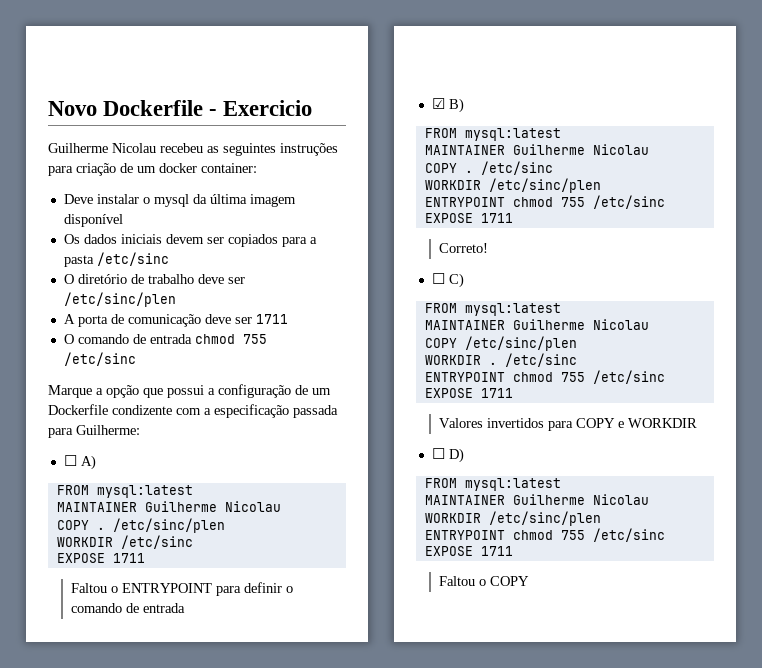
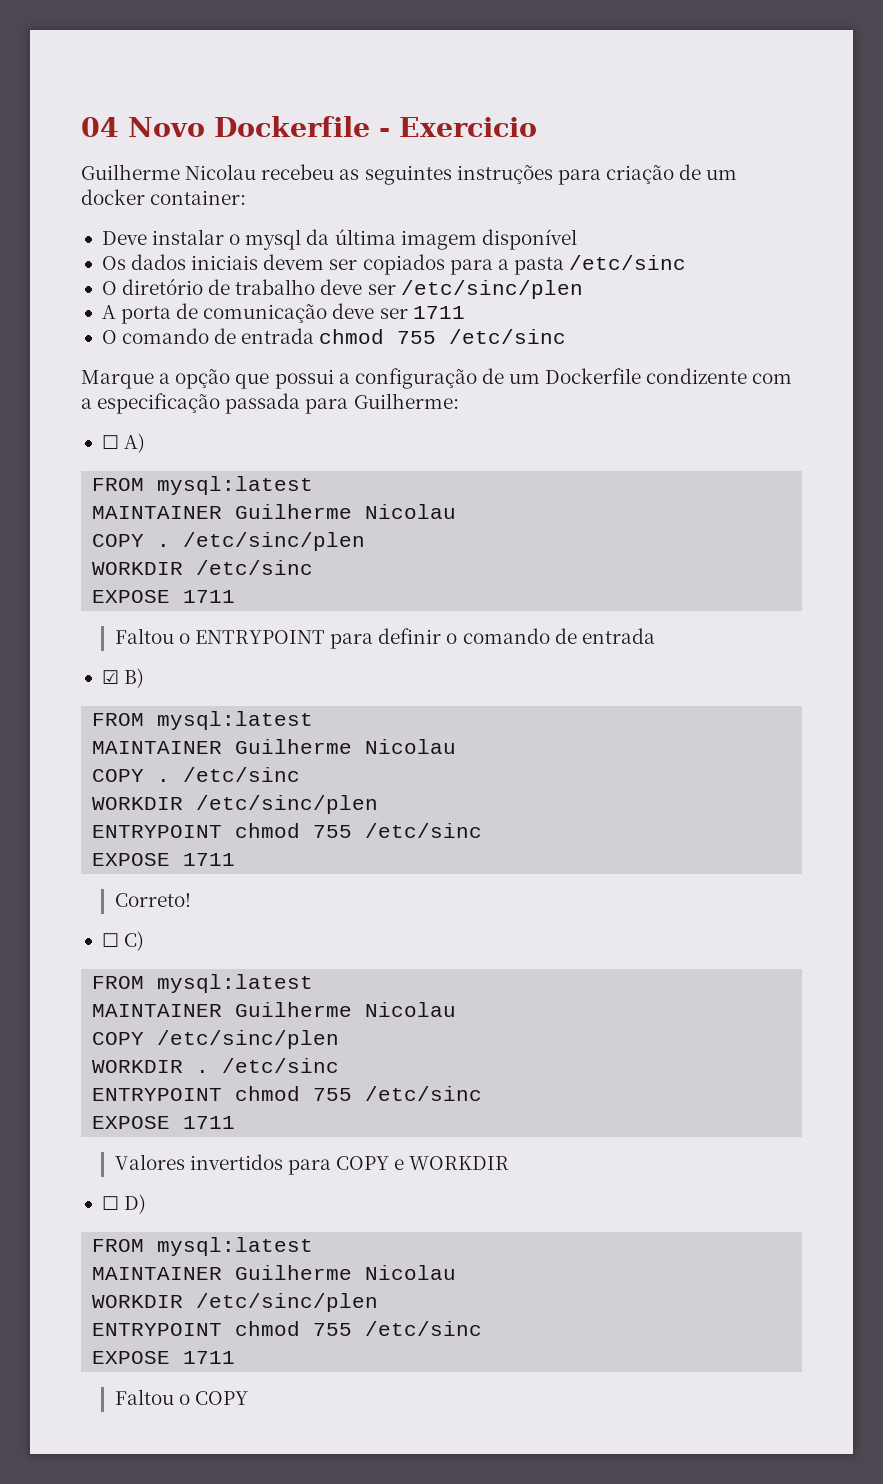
- Novo Dockerfile - Exercicio
+ 04 Novo Dockerfile - Exercicio

